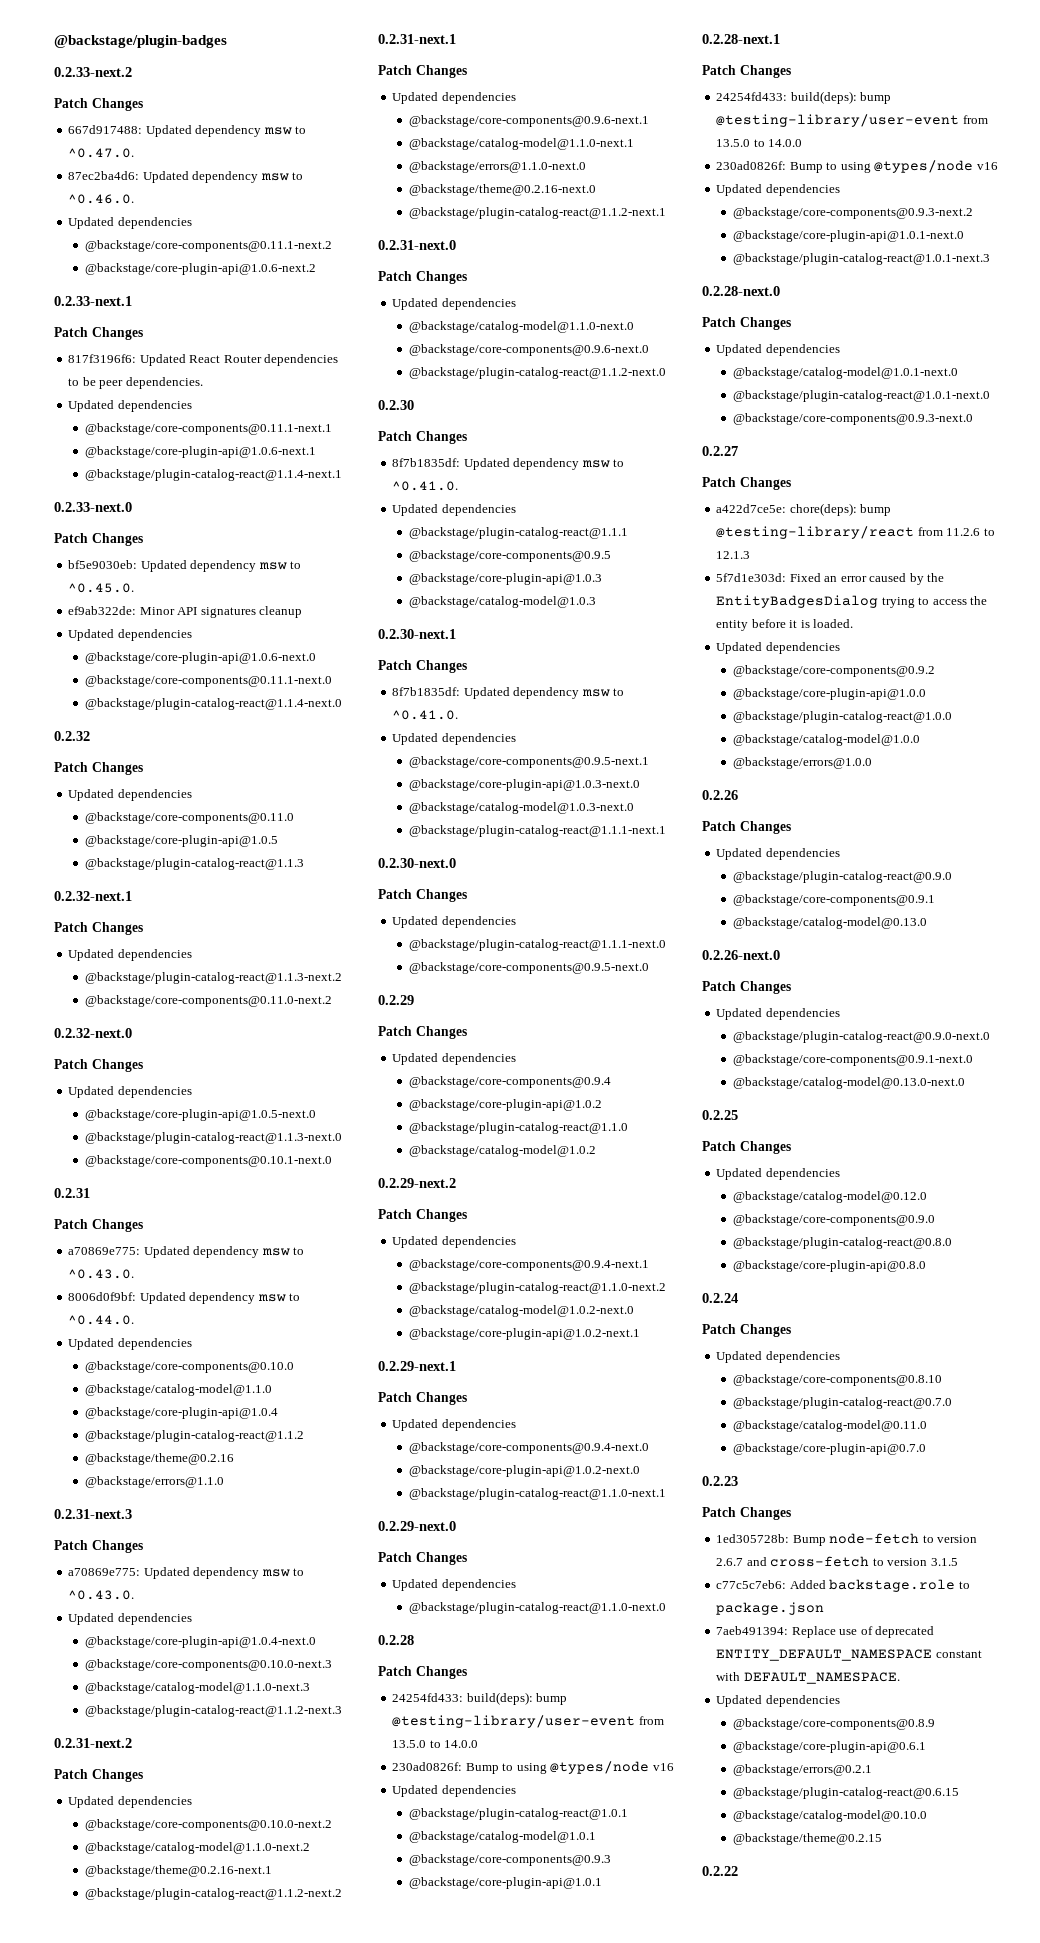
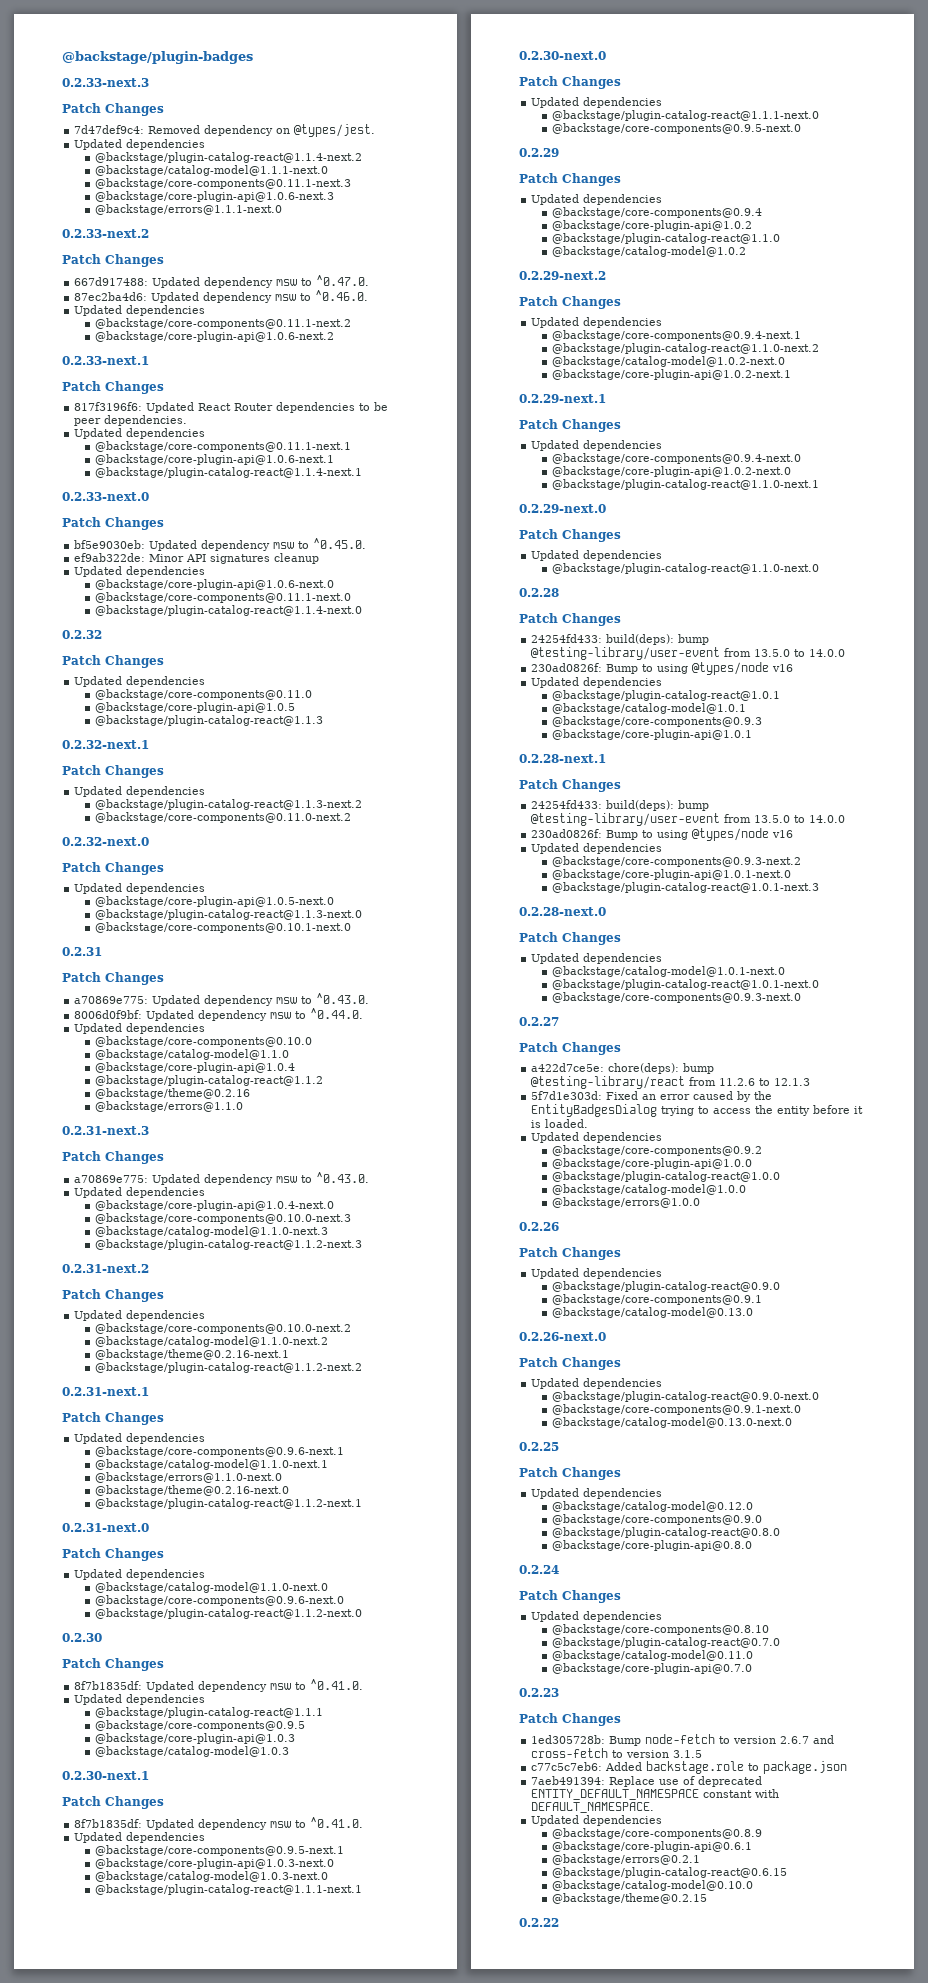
+ 0.2.33-next.3
+ Patch Changes
+ 7d47def9c4: Removed dependency on @types/jest.
+ Updated dependencies
+ @backstage/plugin-catalog-react@1.1.4-next.2
+ @backstage/catalog-model@1.1.1-next.0
+ @backstage/core-components@0.11.1-next.3
+ @backstage/core-plugin-api@1.0.6-next.3
+ @backstage/errors@1.1.1-next.0

